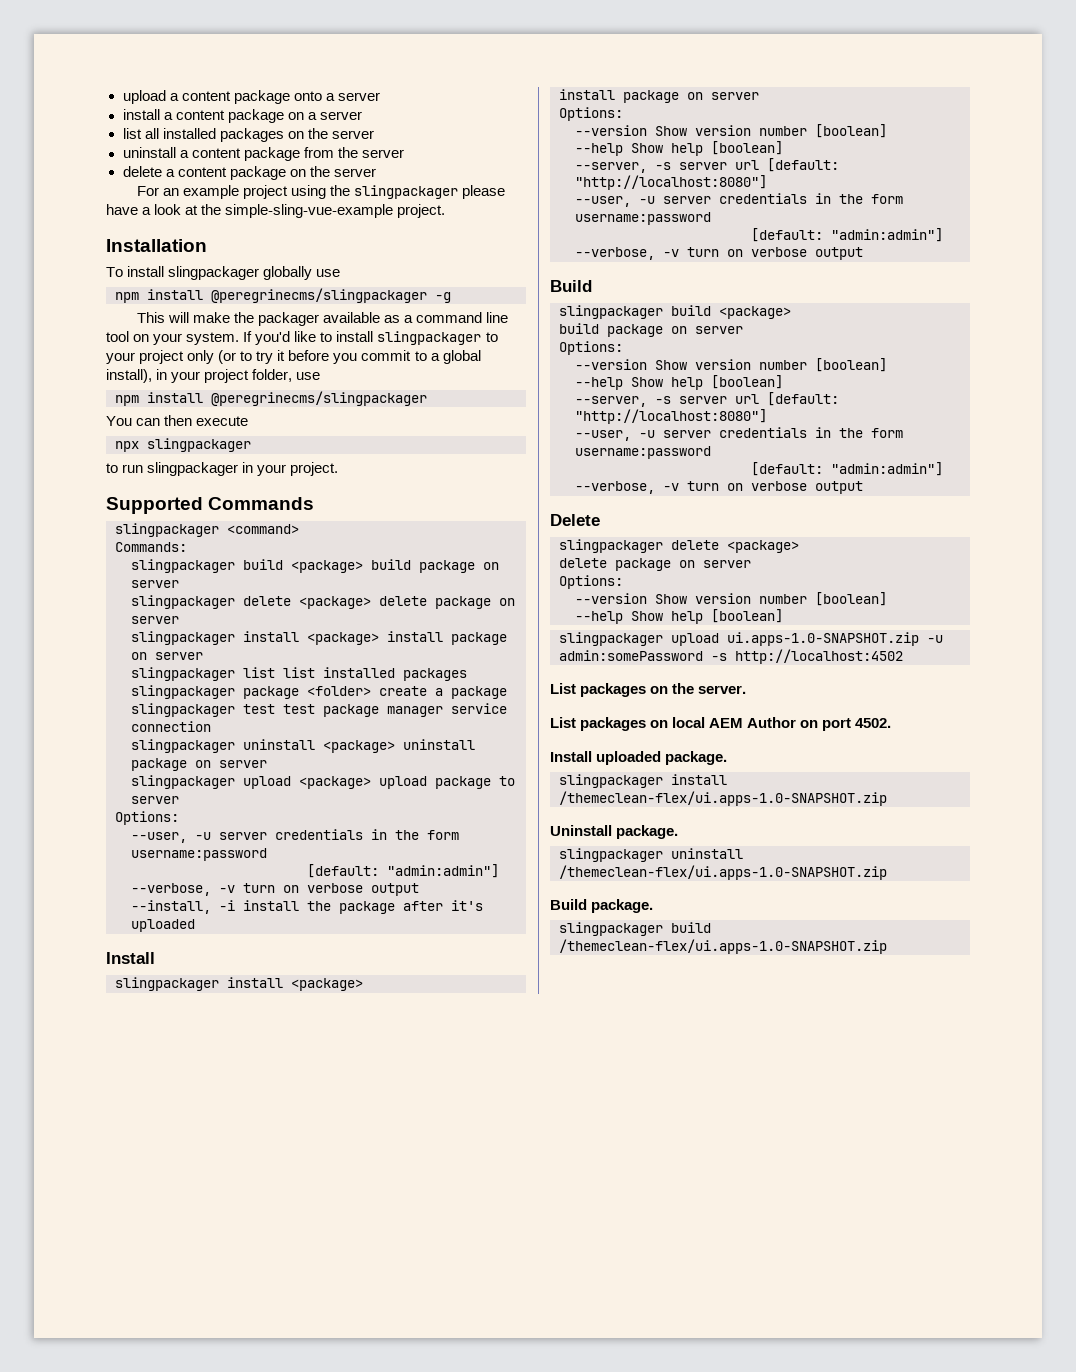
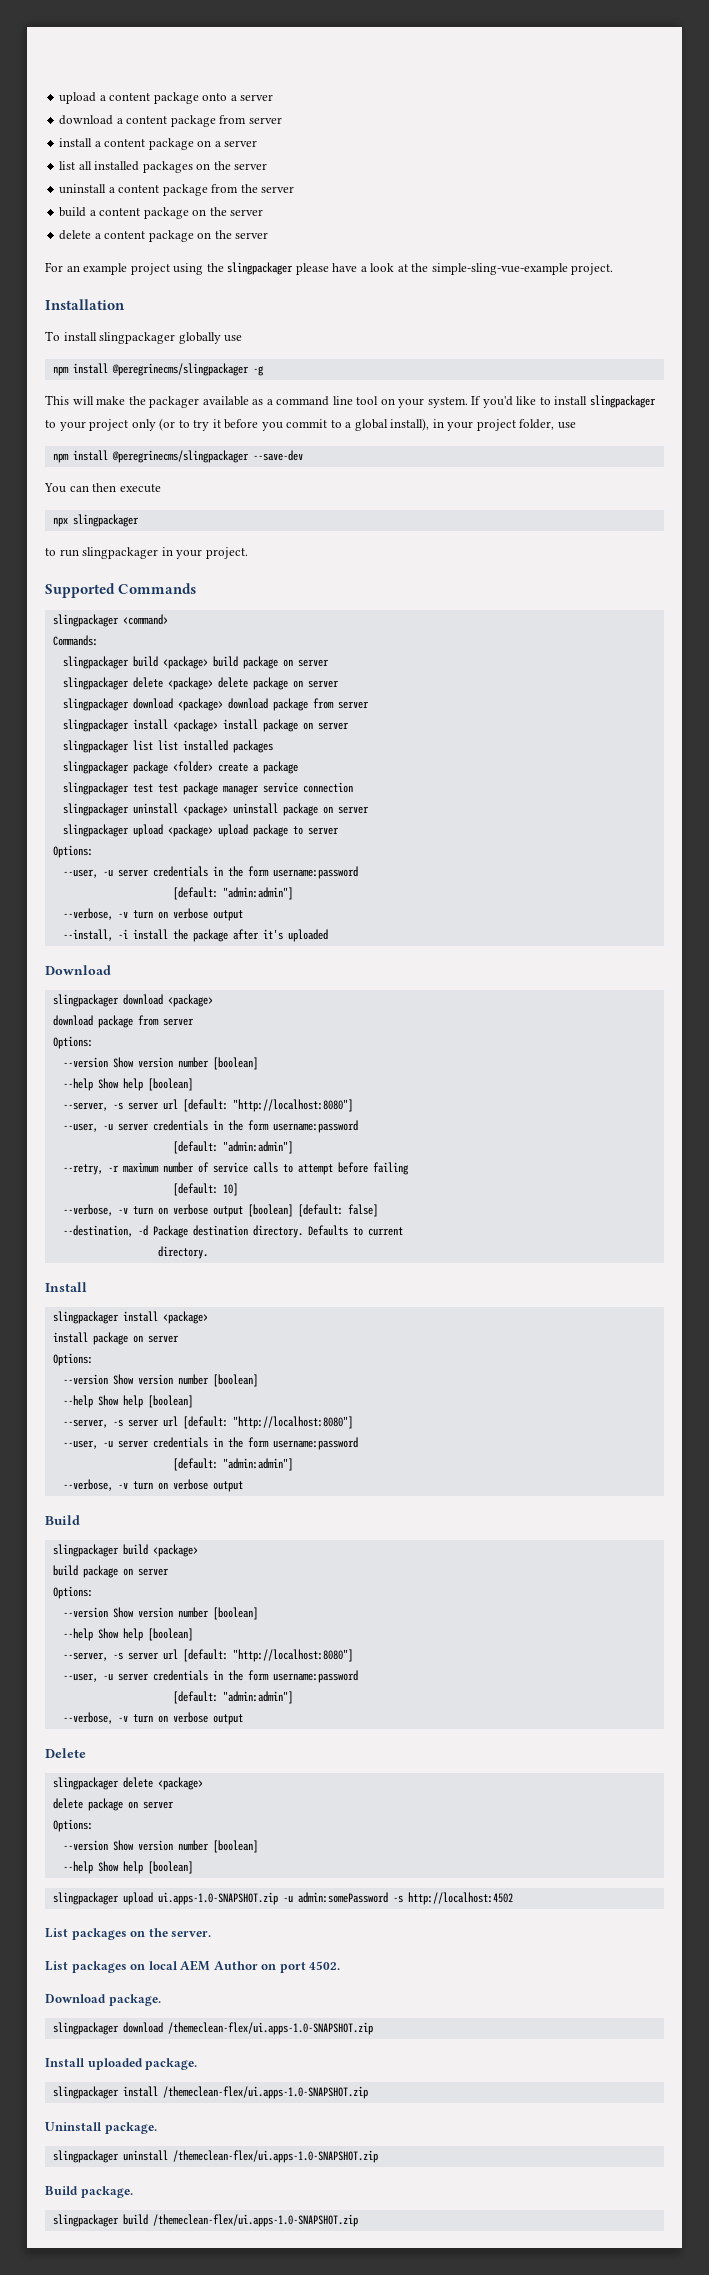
+ download a content package from server
+ build a content package on the server
  If you'd like to install slingpackager to your project only (or to try it before you commit to a global install), in your project folder, use
- npm install @peregrinecms/slingpackager
+ npm install @peregrinecms/slingpackager --save-dev
+ slingpackager download <package> download package from server
  --install, -i install the package after it's uploaded
+ Download
+ slingpackager download <package>
+ download package from server
+ Options:
+ --version Show version number [boolean]
+ --help Show help [boolean]
+ --server, -s server url [default: "http://localhost:8080"]
+ --user, -u server credentials in the form username:password
+ [default: "admin:admin"]
+ --retry, -r maximum number of service calls to attempt before failing
+ [default: 10]
+ --verbose, -v turn on verbose output [boolean] [default: false]
+ --destination, -d Package destination directory. Defaults to current
+ directory.
+ Download package.
+ slingpackager download /themeclean-flex/ui.apps-1.0-SNAPSHOT.zip

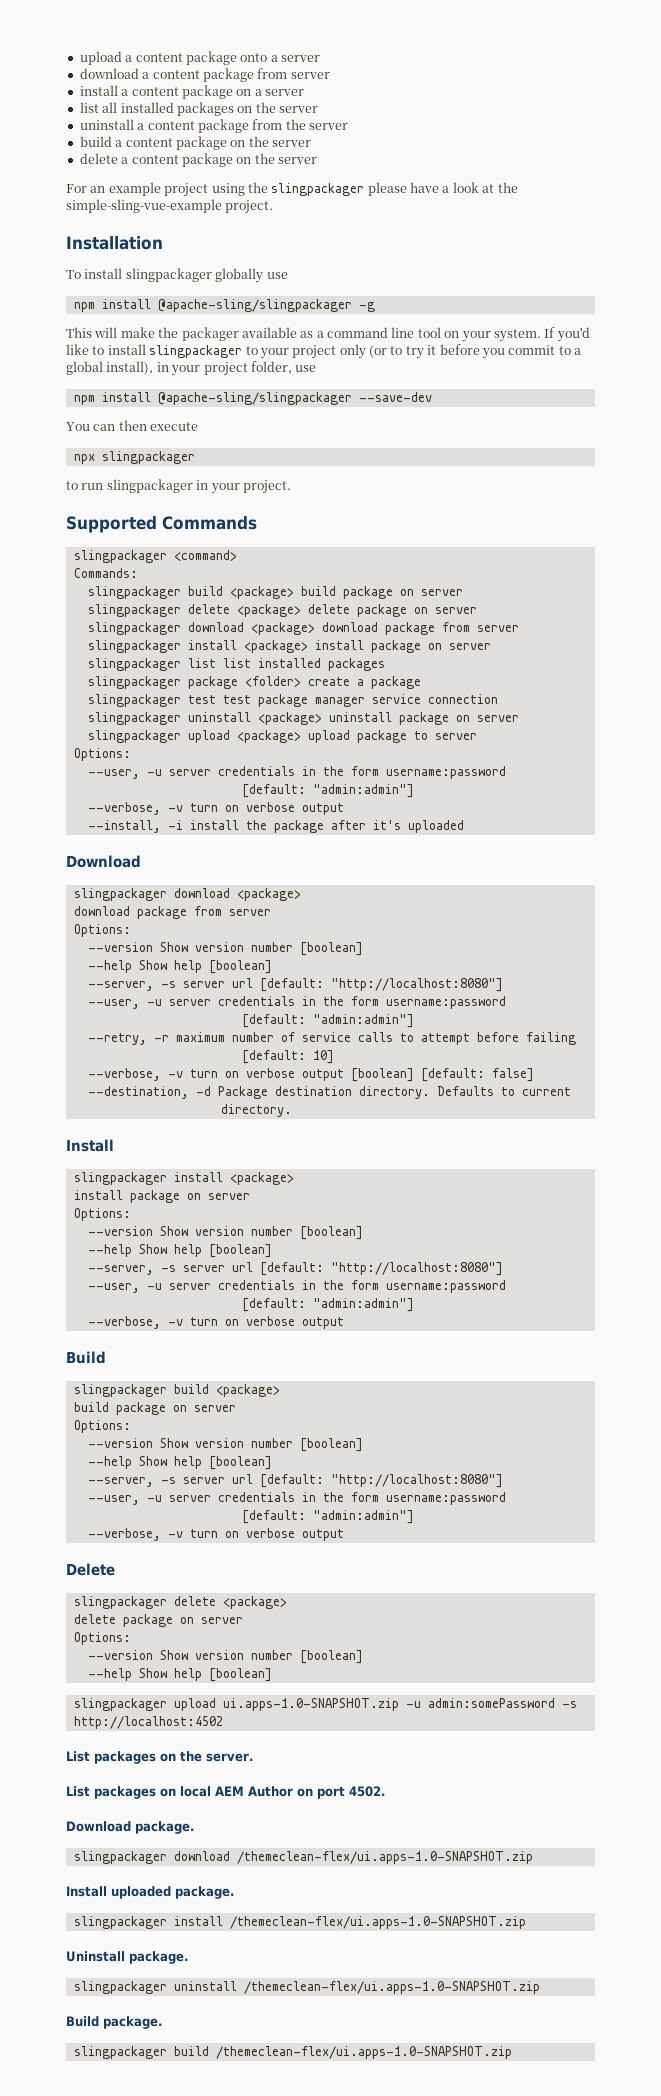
- npm install @peregrinecms/slingpackager -g
+ npm install @apache-sling/slingpackager -g
- npm install @peregrinecms/slingpackager --save-dev
+ npm install @apache-sling/slingpackager --save-dev

